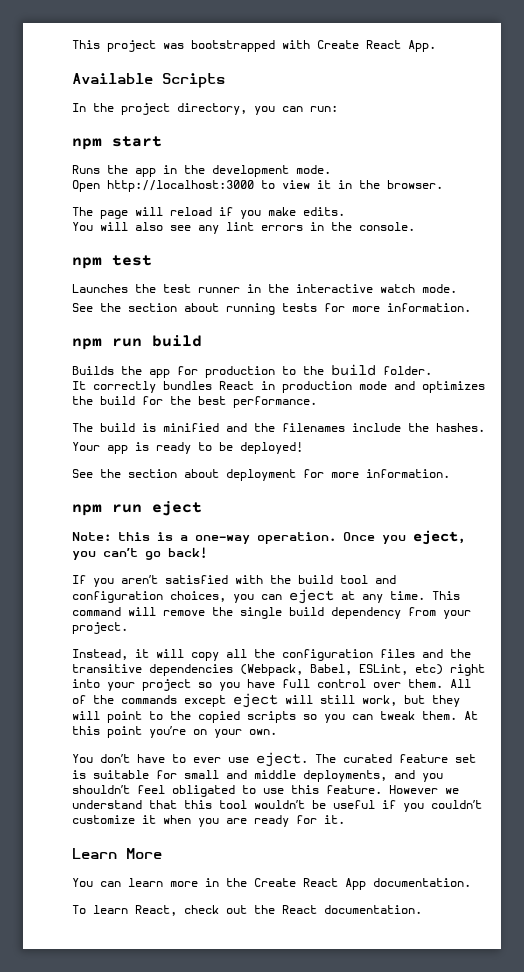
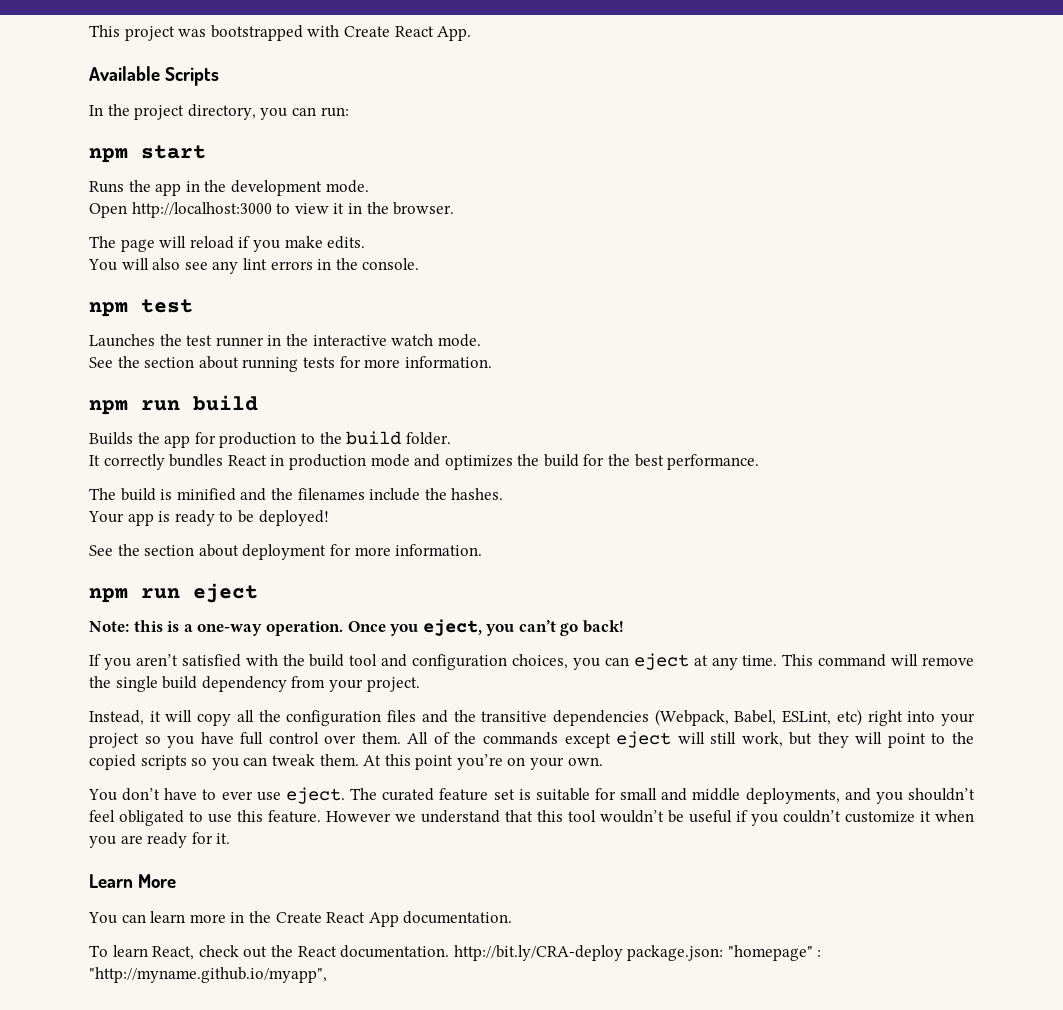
- To learn React, check out the React documentation.
+ To learn React, check out the React documentation. http://bit.ly/CRA-deploy package.json: "homepage" : "http://myname.github.io/myapp",

